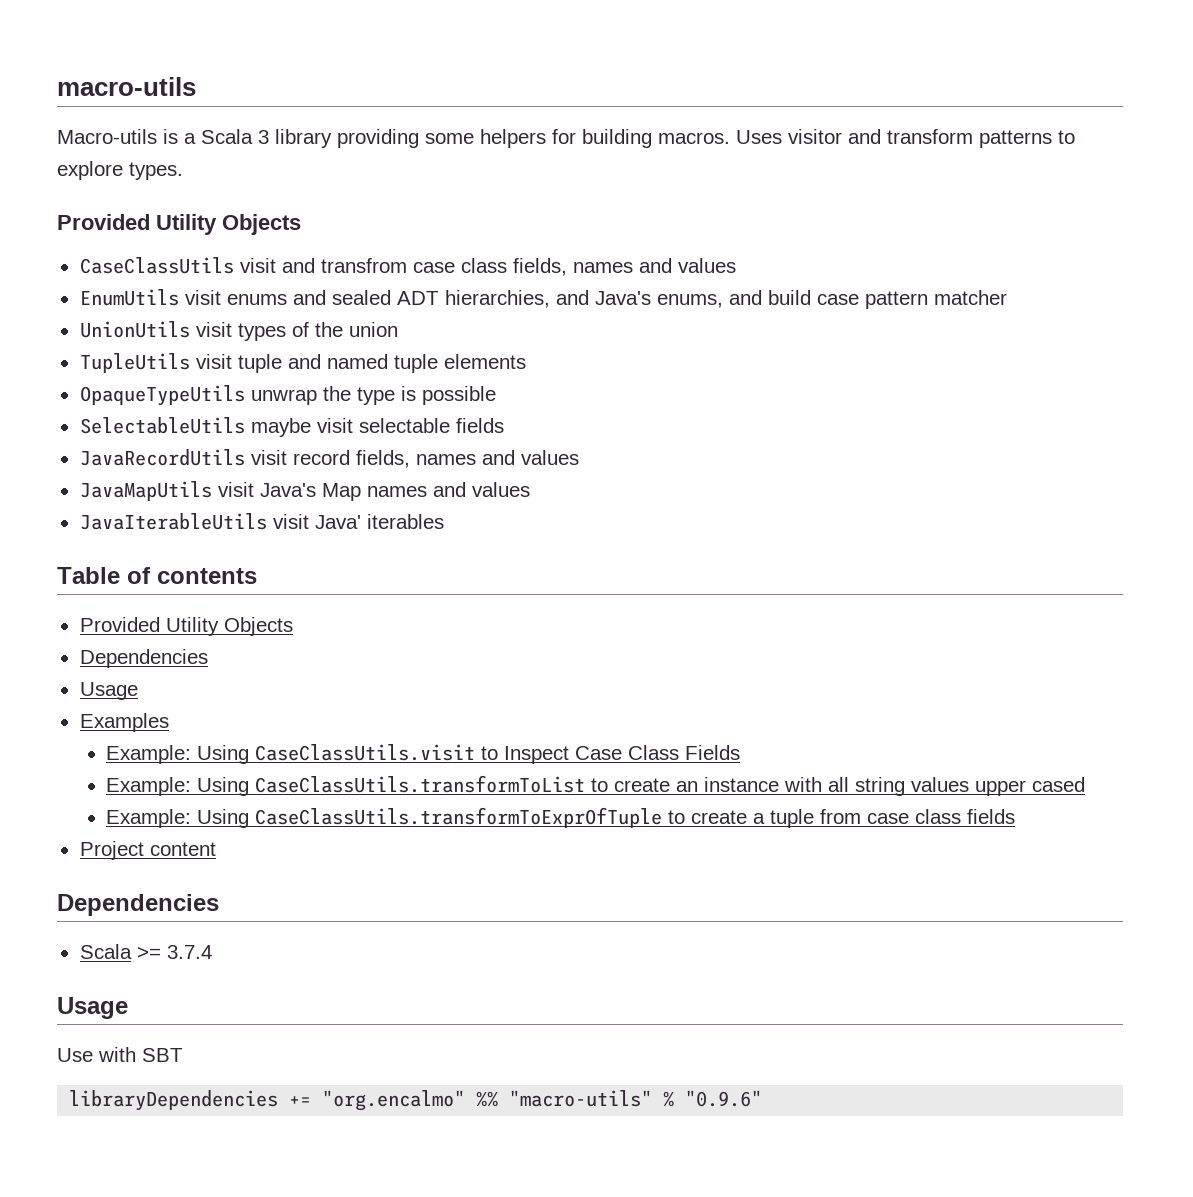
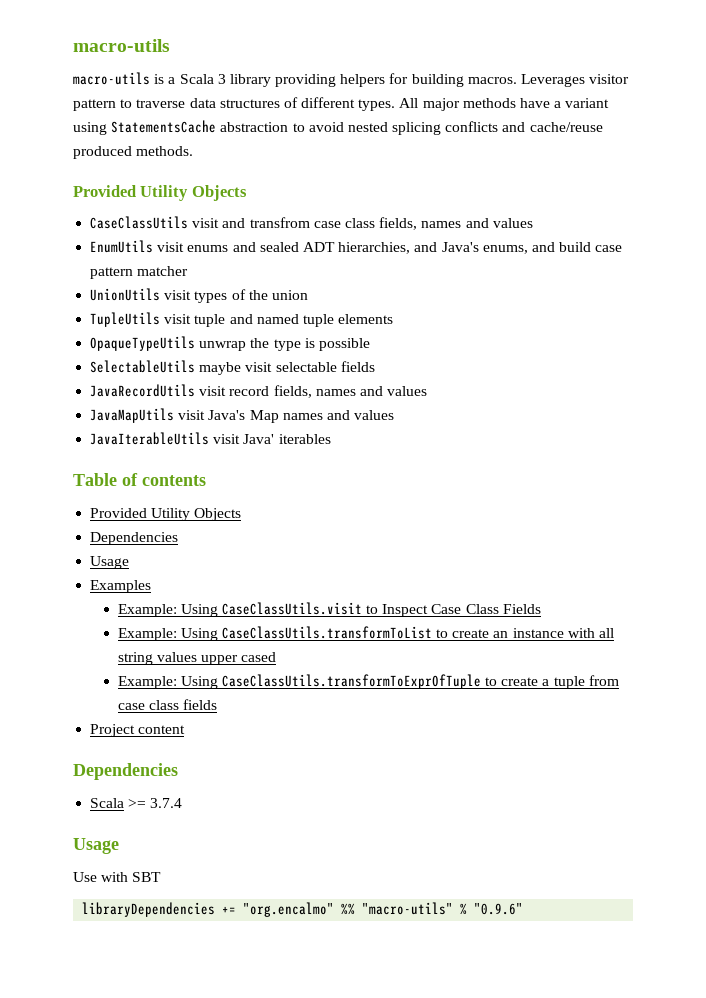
- Macro-utils is a Scala 3 library providing some helpers for building macros.
+ macro-utils is a Scala 3 library providing helpers for building macros.
- Uses visitor and transform patterns to explore types.
+ Leverages visitor pattern to traverse data structures of different types. All major methods have a variant using StatementsCache abstraction to avoid nested splicing conflicts and cache/reuse produced methods.

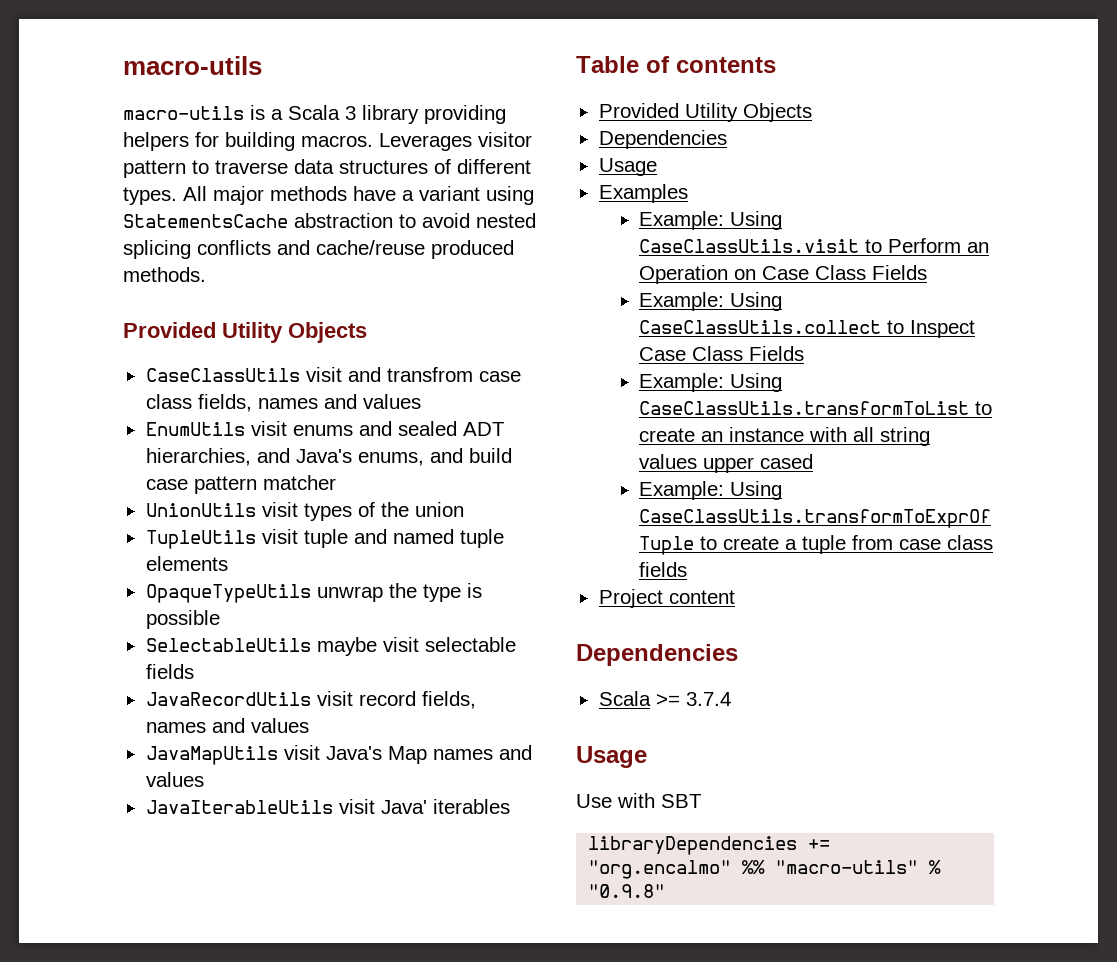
- Example: Using CaseClassUtils.visit to Inspect Case Class Fields
+ Example: Using CaseClassUtils.visit to Perform an Operation on Case Class Fields
+ Example: Using CaseClassUtils.collect to Inspect Case Class Fields
- libraryDependencies += "org.encalmo" %% "macro-utils" % "0.9.6"
+ libraryDependencies += "org.encalmo" %% "macro-utils" % "0.9.8"

